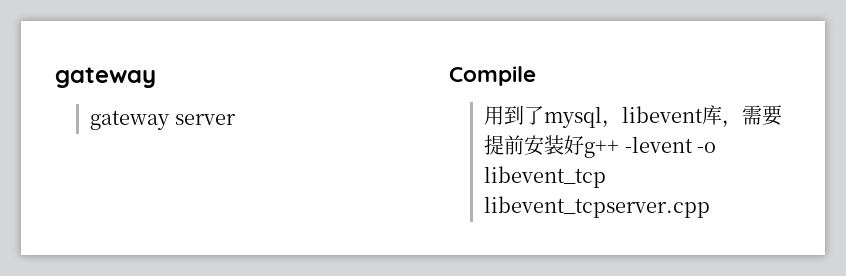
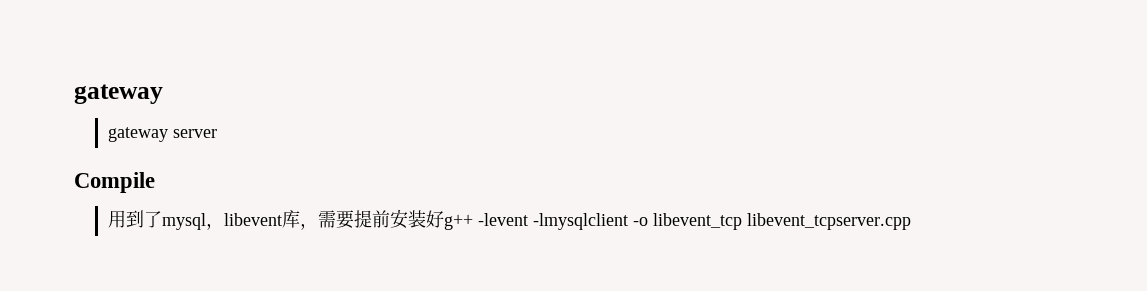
- 用到了mysql，libevent库，需要提前安装好g++ -levent -o libevent_tcp libevent_tcpserver.cpp
+ 用到了mysql，libevent库，需要提前安装好g++ -levent -lmysqlclient -o libevent_tcp libevent_tcpserver.cpp

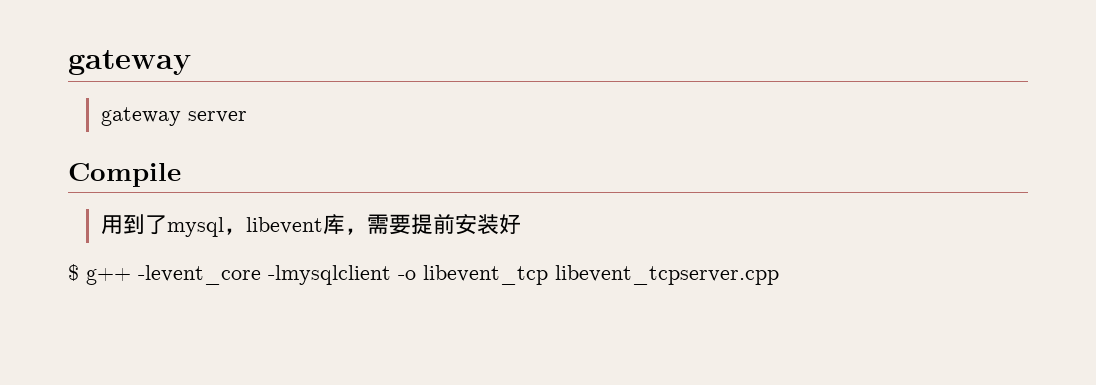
- 用到了mysql，libevent库，需要提前安装好g++ -levent -lmysqlclient -o libevent_tcp libevent_tcpserver.cpp
+ 用到了mysql，libevent库，需要提前安装好
+ $ g++ -levent_core -lmysqlclient -o libevent_tcp libevent_tcpserver.cpp

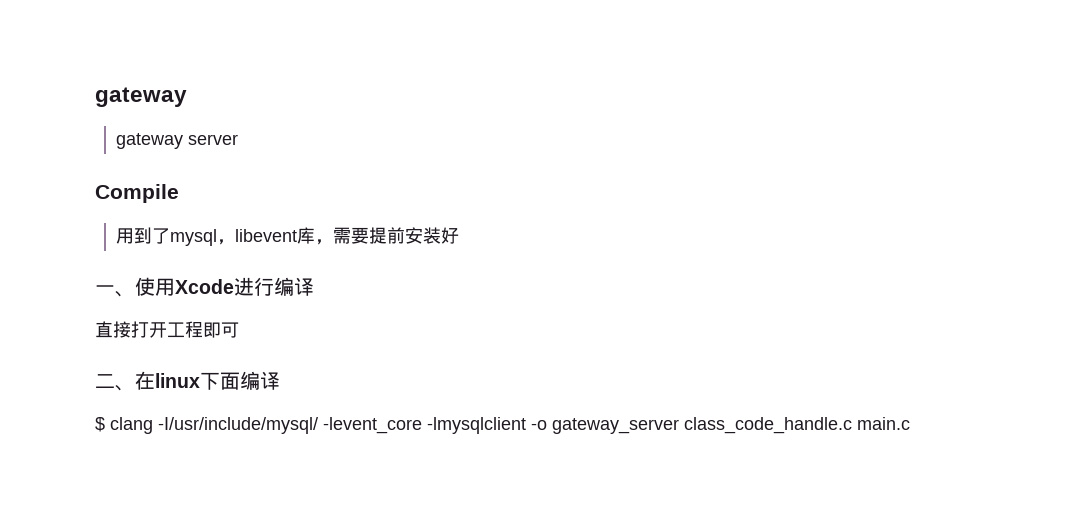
+ 一、使用Xcode进行编译
+ 直接打开工程即可
+ 二、在linux下面编译
- $ g++ -levent_core -lmysqlclient -o libevent_tcp libevent_tcpserver.cpp
+ $ clang -I/usr/include/mysql/ -levent_core -lmysqlclient -o gateway_server class_code_handle.c main.c

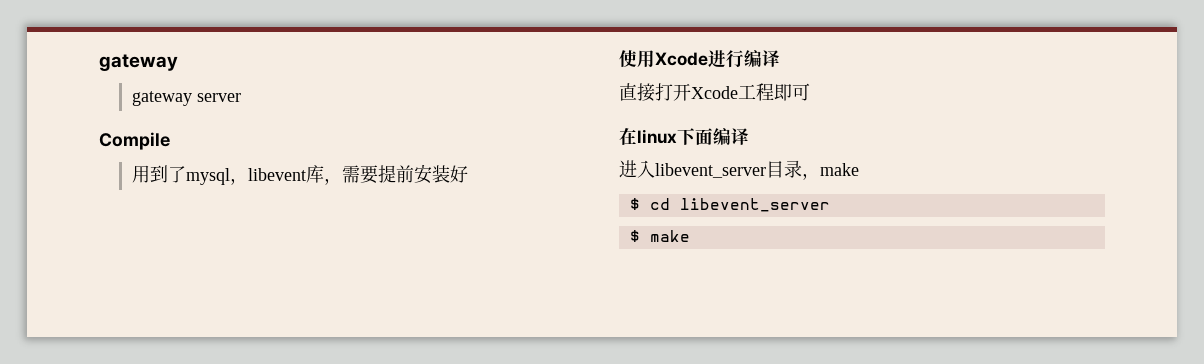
- 一、使用Xcode进行编译
+ 使用Xcode进行编译
- 直接打开工程即可
+ 直接打开Xcode工程即可
- 二、在linux下面编译
+ 在linux下面编译
- $ clang -I/usr/include/mysql/ -levent_core -lmysqlclient -o gateway_server class_code_handle.c main.c
+ 进入libevent_server目录，make
+ $ cd libevent_server
+ $ make

